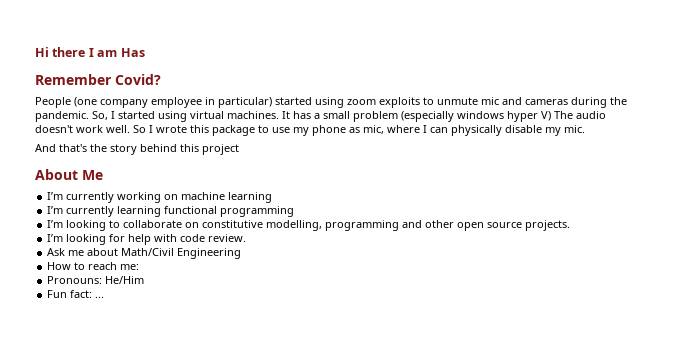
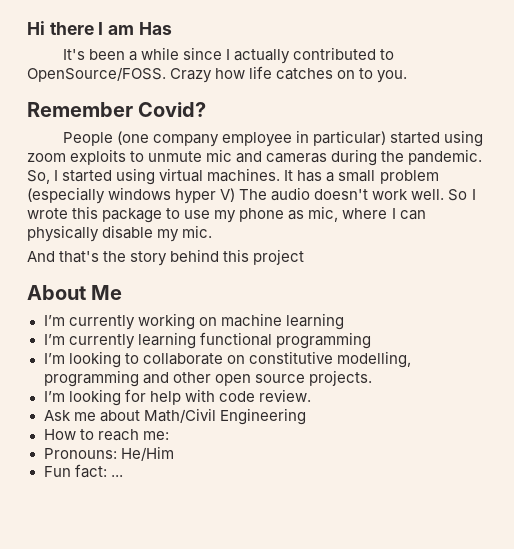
+ It's been a while since I actually contributed to OpenSource/FOSS. Crazy how life catches on to you.

